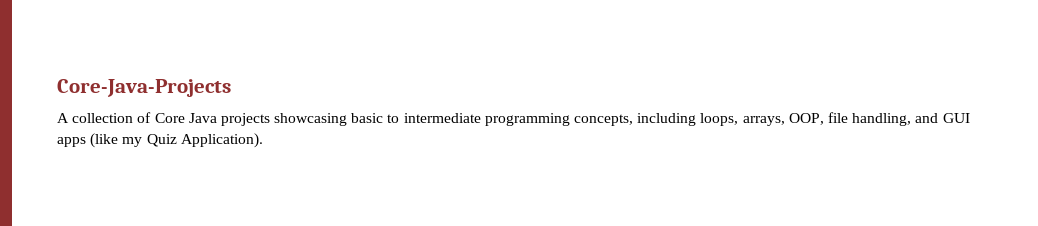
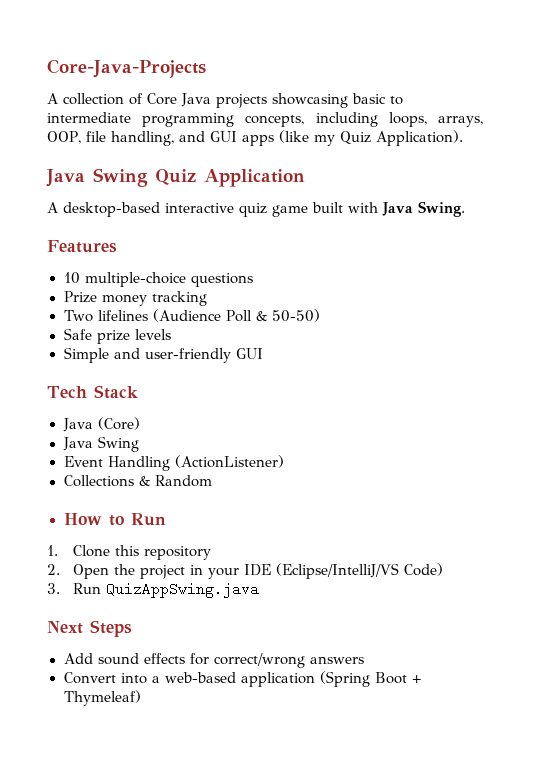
+ Java Swing Quiz Application
+ A desktop-based interactive quiz game built with Java Swing.
+ Features
+ 10 multiple-choice questions
+ Prize money tracking
+ Two lifelines (Audience Poll & 50-50)
+ Safe prize levels
+ Simple and user-friendly GUI
+ Tech Stack
+ Java (Core)
+ Java Swing
+ Event Handling (ActionListener)
+ Collections & Random
+ How to Run
+ 1. Clone this repository
+ 2. Open the project in your IDE (Eclipse/IntelliJ/VS Code)
+ 3. Run QuizAppSwing.java
+ Next Steps
+ Add sound effects for correct/wrong answers
+ Convert into a web-based application (Spring Boot + Thymeleaf)

